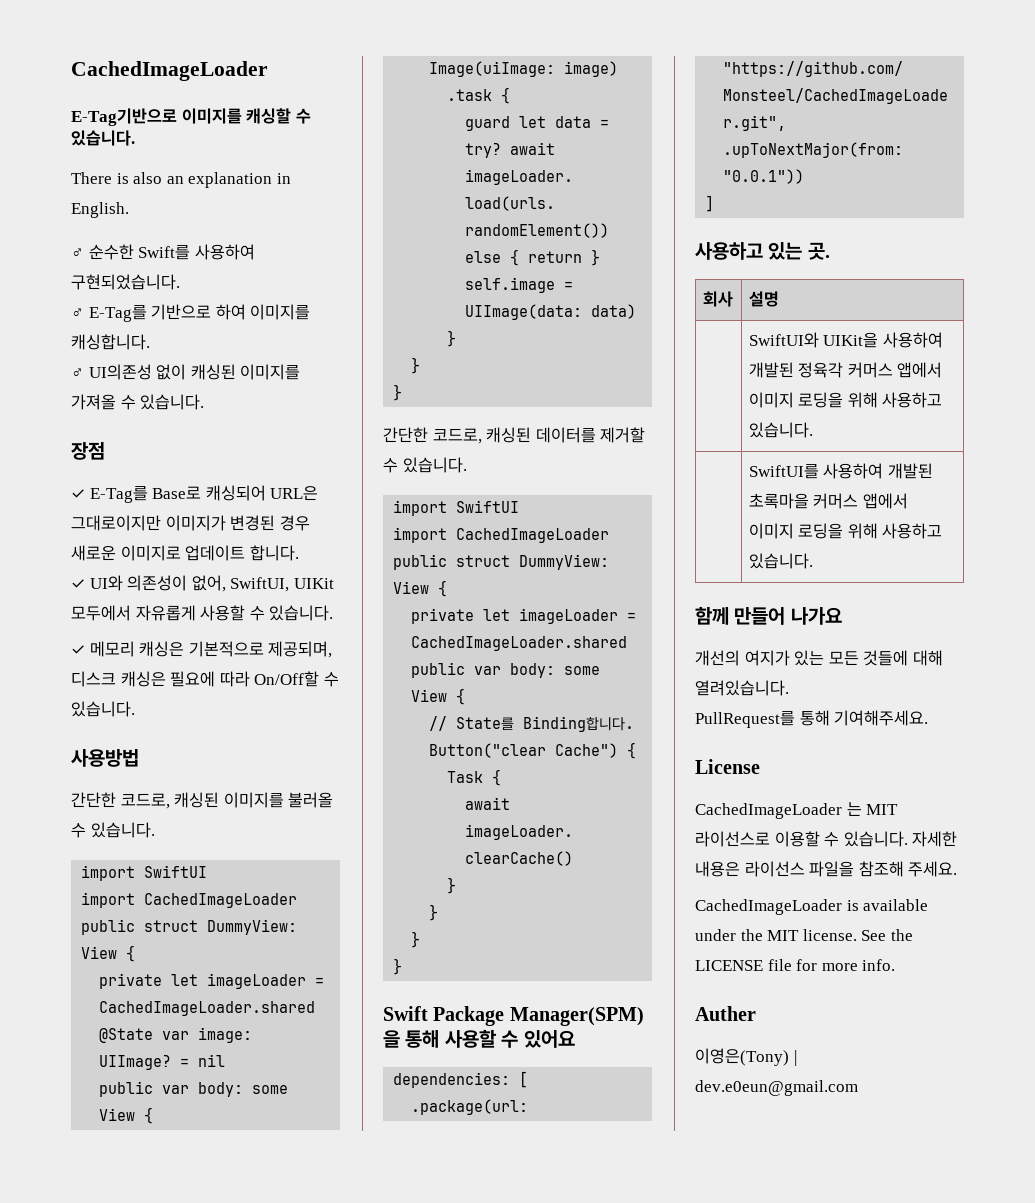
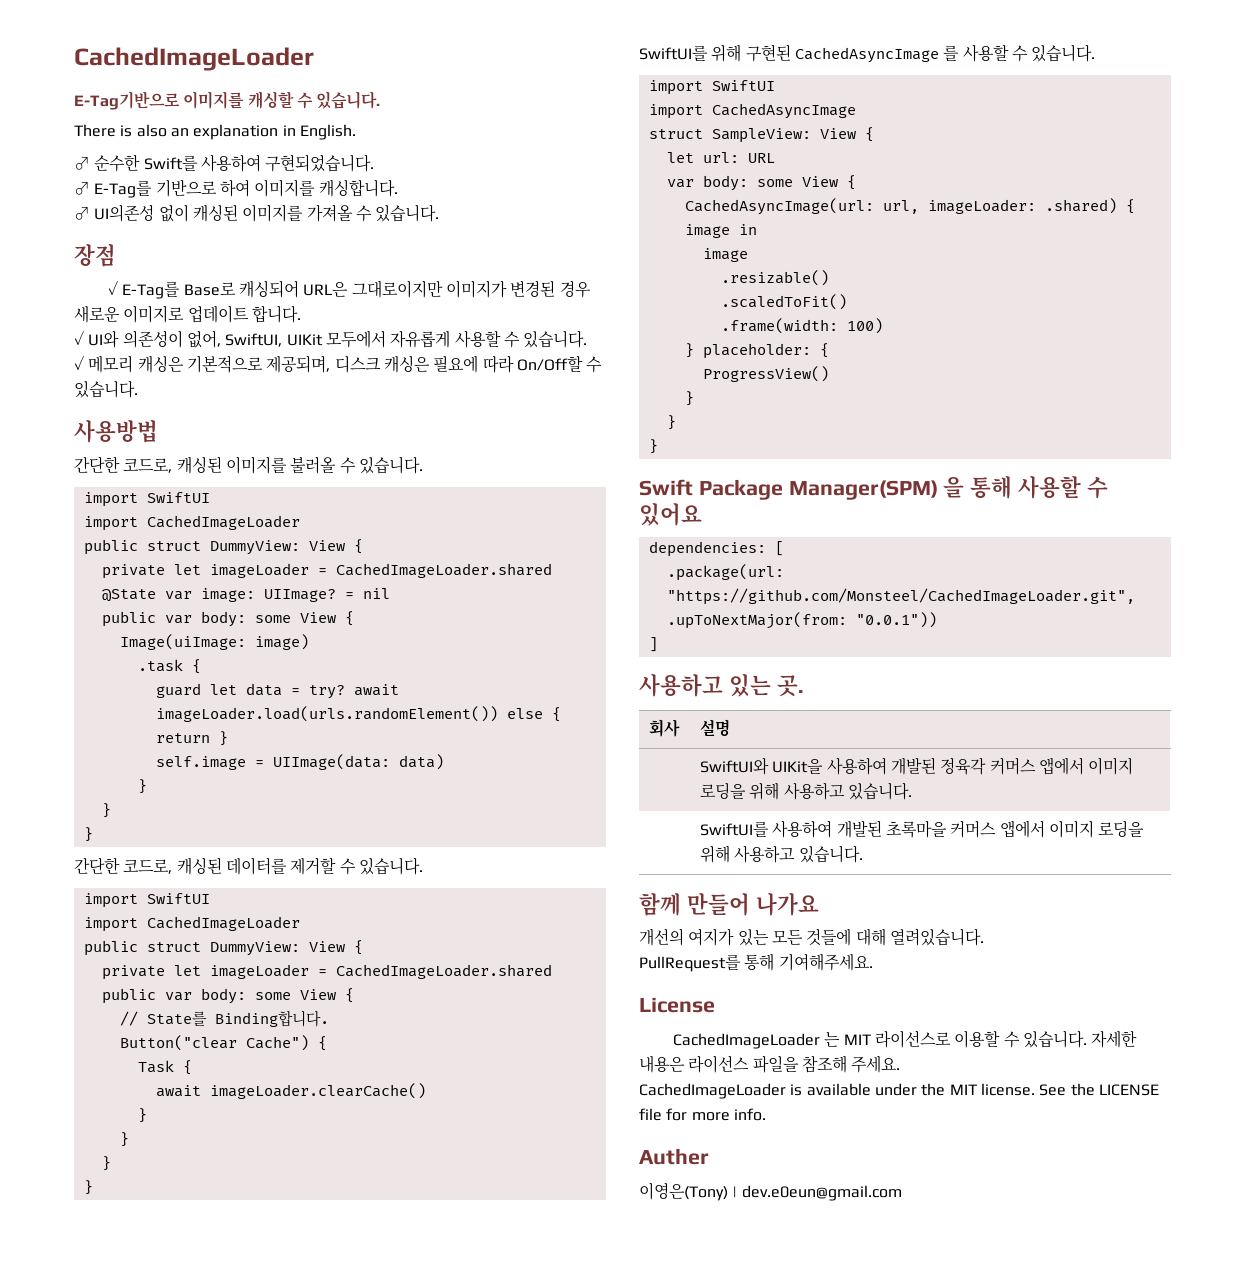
+ SwiftUI를 위해 구현된 CachedAsyncImage 를 사용할 수 있습니다.
+ import SwiftUI
+ import CachedAsyncImage
+ struct SampleView: View {
+ let url: URL
+ var body: some View {
+ CachedAsyncImage(url: url, imageLoader: .shared) { image in
+ image
+ .resizable()
+ .scaledToFit()
+ .frame(width: 100)
+ } placeholder: {
+ ProgressView()
+ }
+ }
+ }

